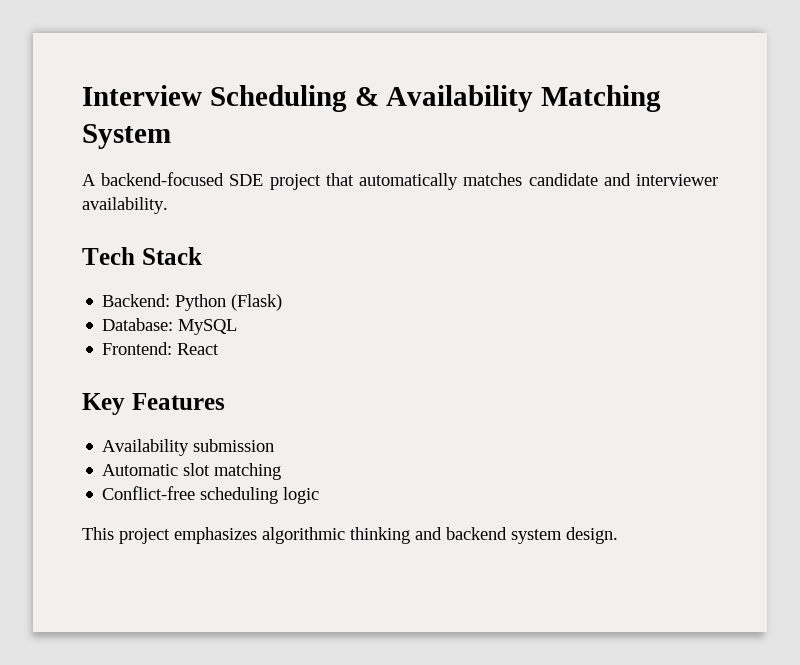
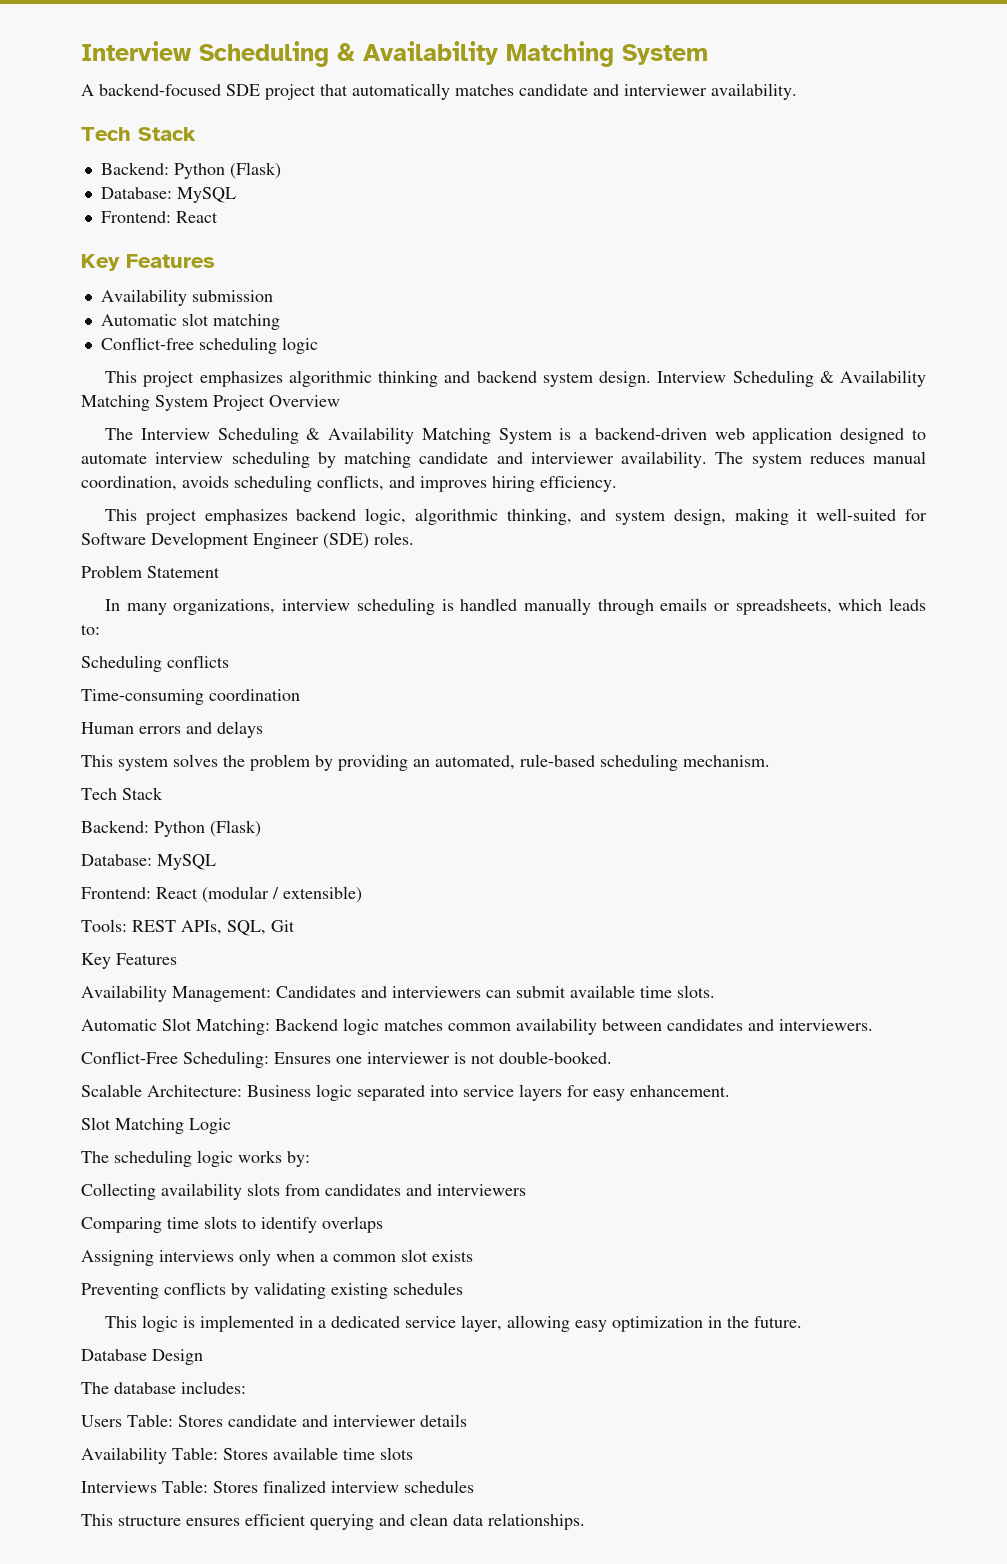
+ Interview Scheduling & Availability Matching System Project Overview
+ The Interview Scheduling & Availability Matching System is a backend-driven web application designed to automate interview scheduling by matching candidate and interviewer availability. The system reduces manual coordination, avoids scheduling conflicts, and improves hiring efficiency.
+ This project emphasizes backend logic, algorithmic thinking, and system design, making it well-suited for Software Development Engineer (SDE) roles.
+ Problem Statement
+ In many organizations, interview scheduling is handled manually through emails or spreadsheets, which leads to:
+ Scheduling conflicts
+ Time-consuming coordination
+ Human errors and delays
+ This system solves the problem by providing an automated, rule-based scheduling mechanism.
+ Tech Stack
+ Backend: Python (Flask)
+ Database: MySQL
+ Frontend: React (modular / extensible)
+ Tools: REST APIs, SQL, Git
+ Key Features
+ Availability Management: Candidates and interviewers can submit available time slots.
+ Automatic Slot Matching: Backend logic matches common availability between candidates and interviewers.
+ Conflict-Free Scheduling: Ensures one interviewer is not double-booked.
+ Scalable Architecture: Business logic separated into service layers for easy enhancement.
+ Slot Matching Logic
+ The scheduling logic works by:
+ Collecting availability slots from candidates and interviewers
+ Comparing time slots to identify overlaps
+ Assigning interviews only when a common slot exists
+ Preventing conflicts by validating existing schedules
+ This logic is implemented in a dedicated service layer, allowing easy optimization in the future.
+ Database Design
+ The database includes:
+ Users Table: Stores candidate and interviewer details
+ Availability Table: Stores available time slots
+ Interviews Table: Stores finalized interview schedules
+ This structure ensures efficient querying and clean data relationships.

